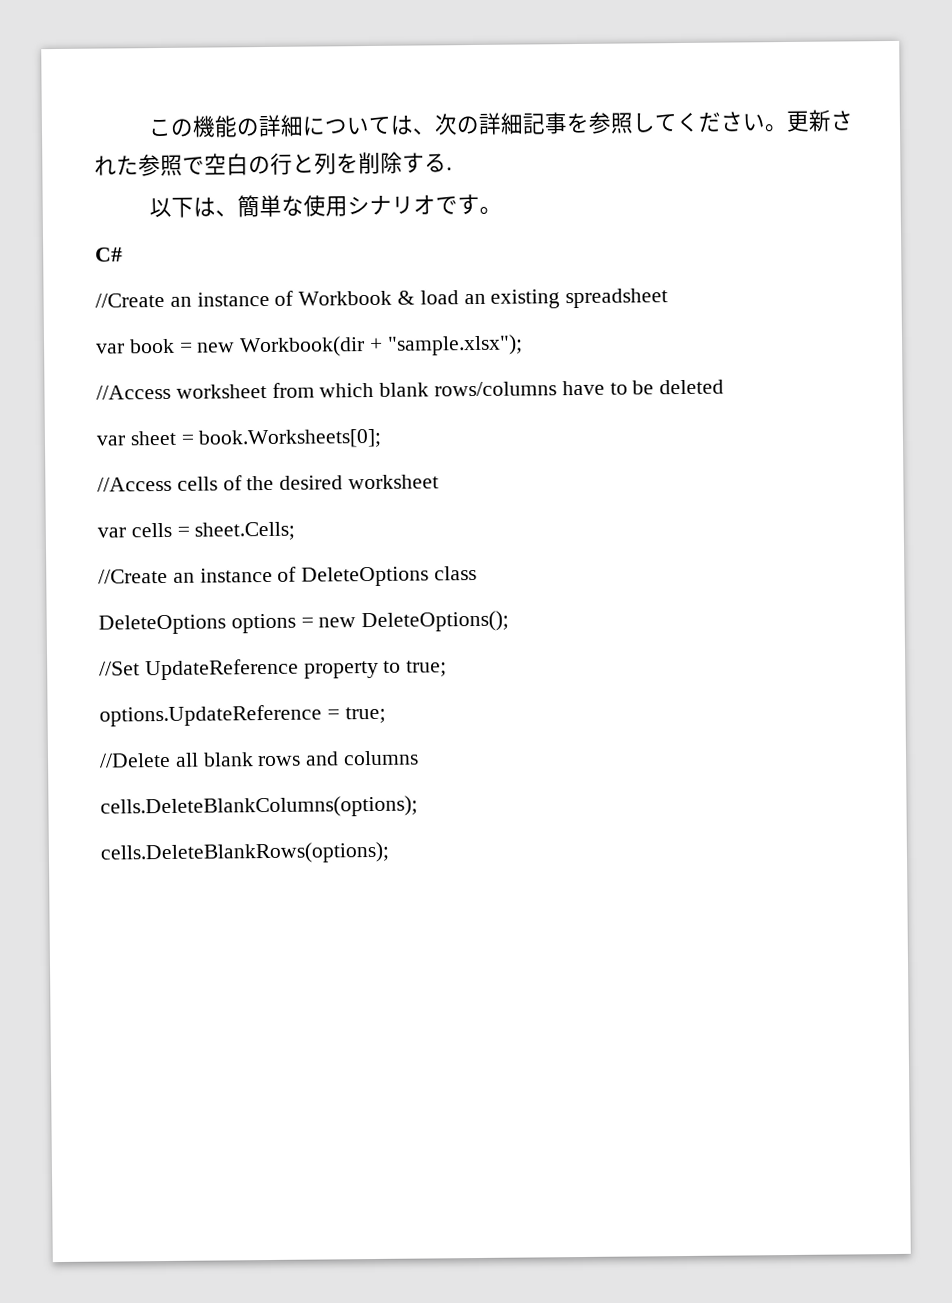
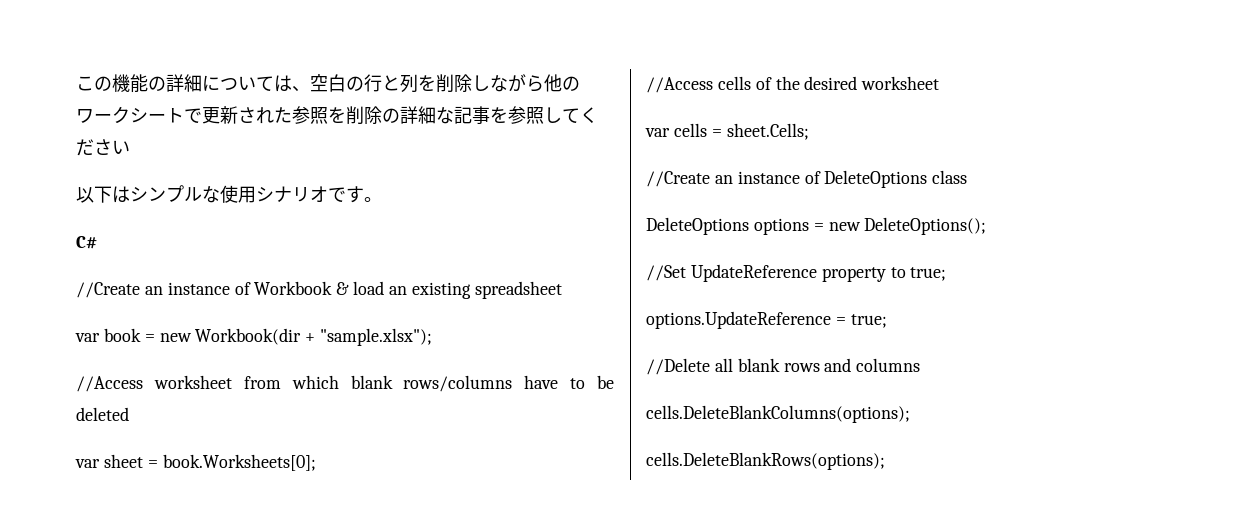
- この機能の詳細については、次の詳細記事を参照してください。更新された参照で空白の行と列を削除する.
+ この機能の詳細については、空白の行と列を削除しながら他のワークシートで更新された参照を削除の詳細な記事を参照してください
- 以下は、簡単な使用シナリオです。
+ 以下はシンプルな使用シナリオです。

